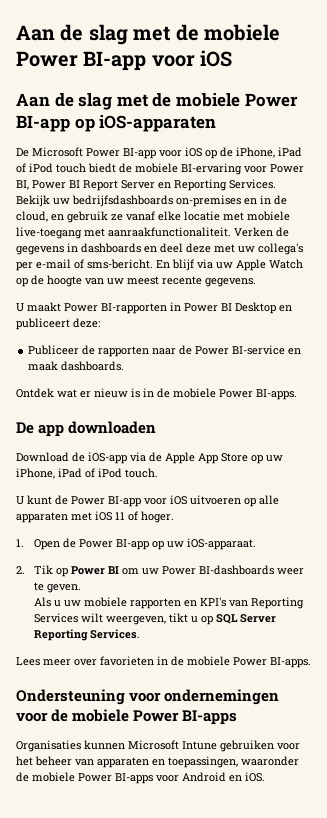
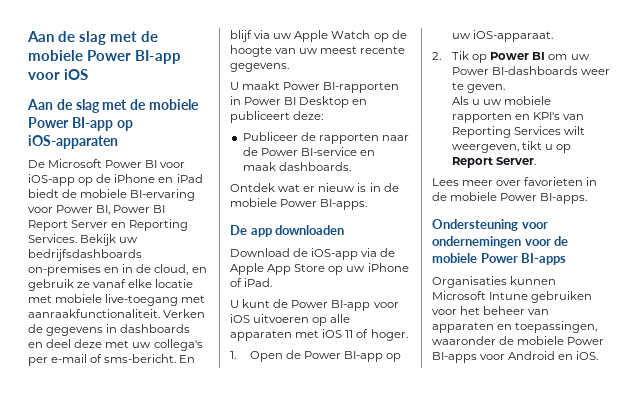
- De Microsoft Power BI-app voor iOS op de iPhone, iPad of iPod touch biedt de mobiele BI-ervaring voor Power BI, Power BI Report Server en Reporting Services.
+ De Microsoft Power BI voor iOS-app op de iPhone en iPad biedt de mobiele BI-ervaring voor Power BI, Power BI Report Server en Reporting Services.
- Download de iOS-app via de Apple App Store op uw iPhone, iPad of iPod touch.
+ Download de iOS-app via de Apple App Store op uw iPhone of iPad.
- Als u uw mobiele rapporten en KPI's van Reporting Services wilt weergeven, tikt u op SQL Server Reporting Services.
+ Als u uw mobiele rapporten en KPI's van Reporting Services wilt weergeven, tikt u op Report Server.

